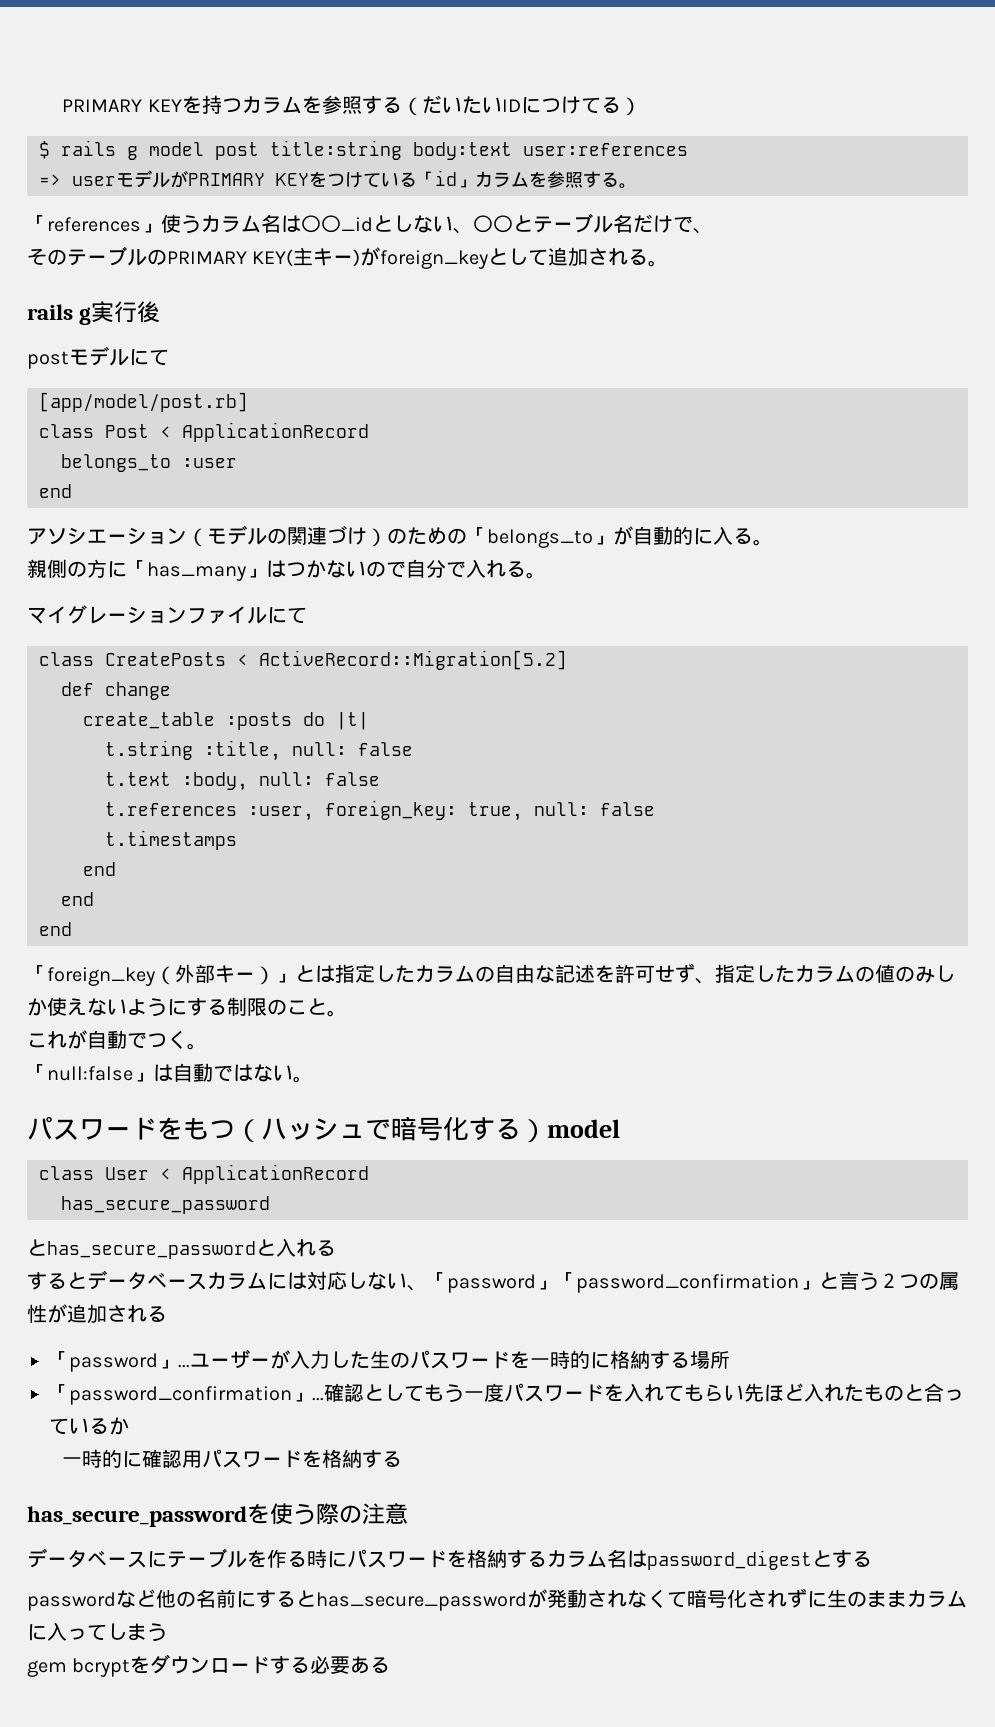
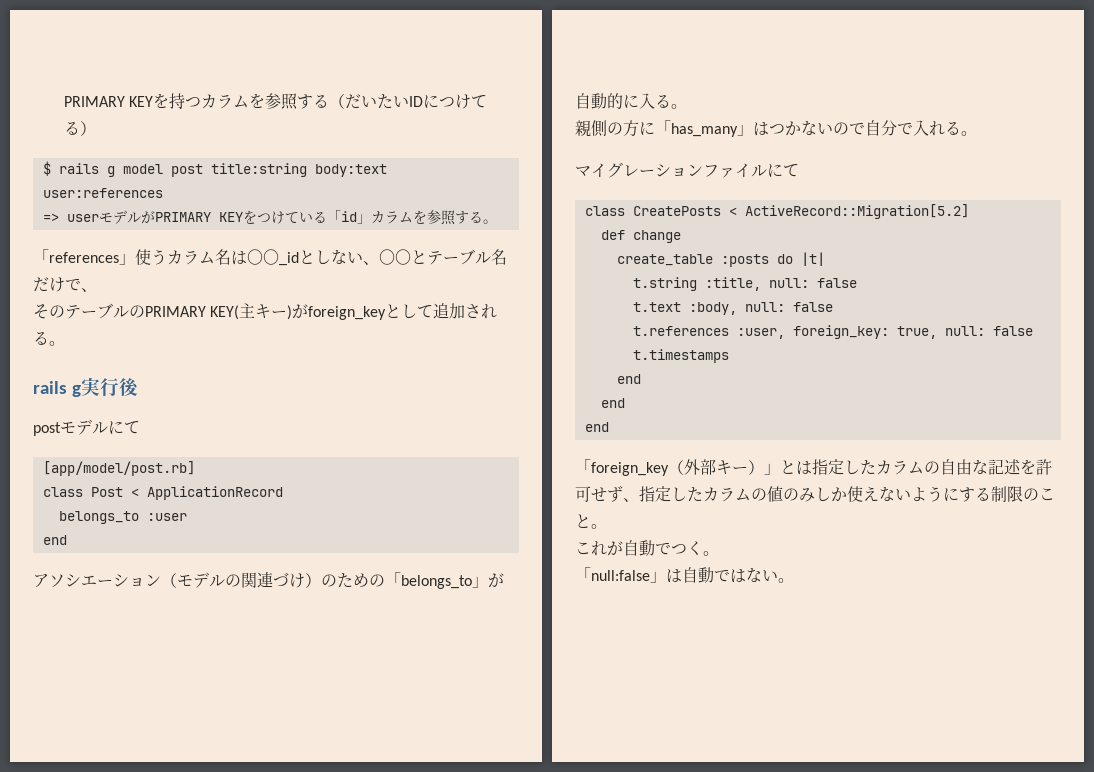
- パスワードをもつ（ハッシュで暗号化する）model
- class User < ApplicationRecord
- has_secure_password
- とhas_secure_passwordと入れる
- するとデータベースカラムには対応しない、「password」「password_confirmation」と言う２つの属性が追加される
- 「password」...ユーザーが入力した生のパスワードを一時的に格納する場所
- 「password_confirmation」...確認としてもう一度パスワードを入れてもらい先ほど入れたものと合っているか
- 一時的に確認用パスワードを格納する
- has_secure_passwordを使う際の注意
- データベースにテーブルを作る時にパスワードを格納するカラム名はpassword_digestとする
- passwordなど他の名前にするとhas_secure_passwordが発動されなくて暗号化されずに生のままカラムに入ってしまう
- gem bcryptをダウンロードする必要ある

